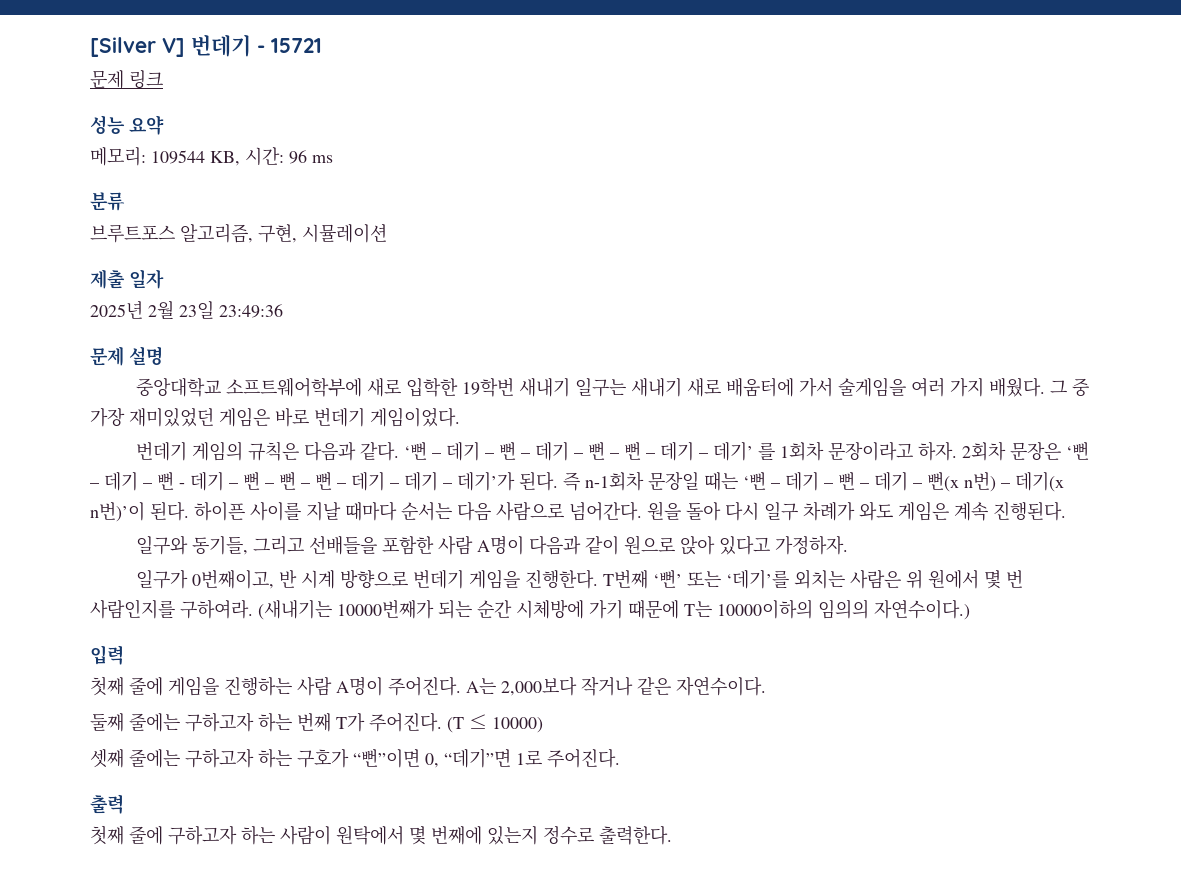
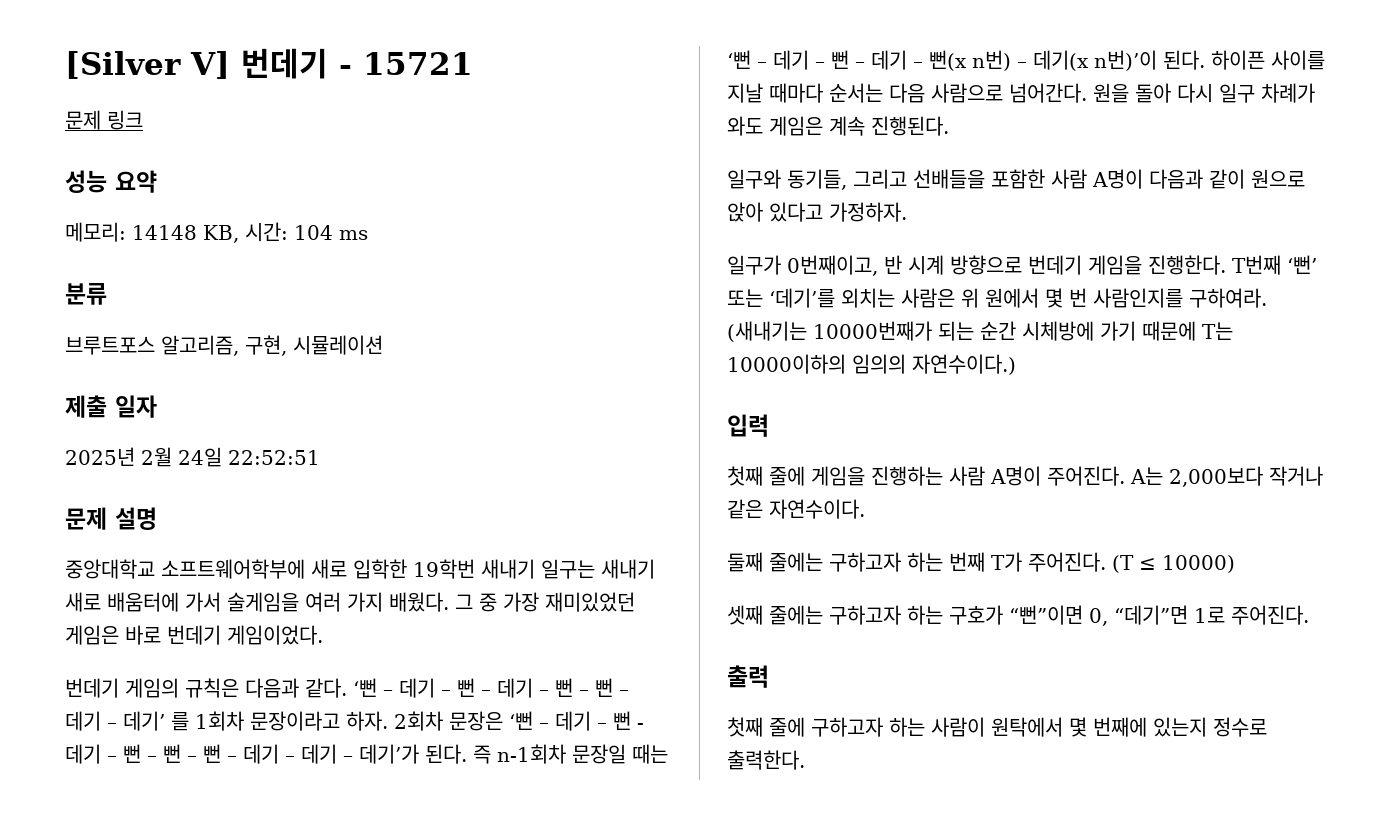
- 메모리: 109544 KB, 시간: 96 ms
+ 메모리: 14148 KB, 시간: 104 ms
- 2025년 2월 23일 23:49:36
+ 2025년 2월 24일 22:52:51

